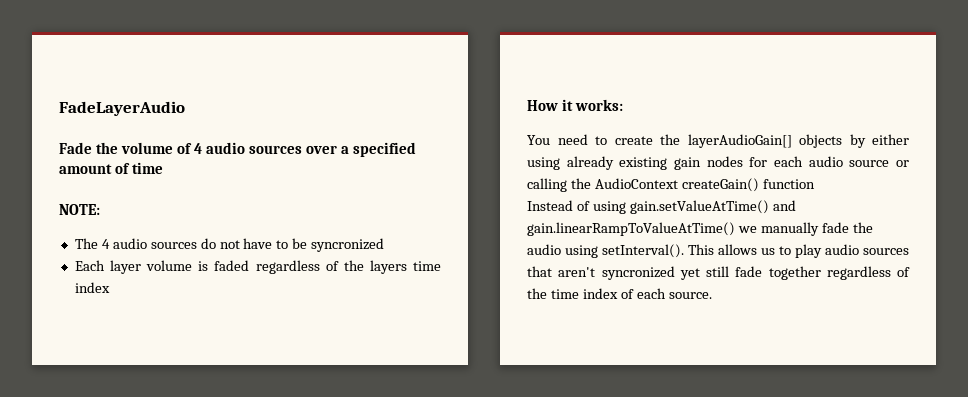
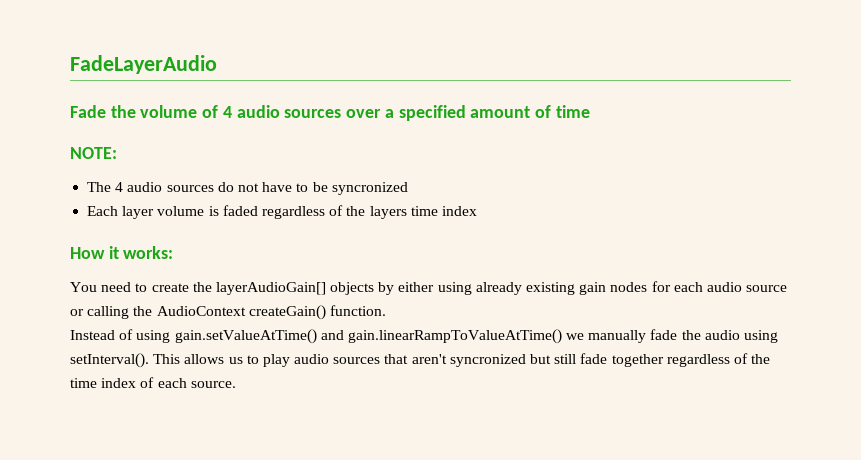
- You need to create the layerAudioGain[] objects by either using already existing gain nodes for each audio source or calling the AudioContext createGain() function
+ You need to create the layerAudioGain[] objects by either using already existing gain nodes for each audio source or calling the AudioContext createGain() function.
- This allows us to play audio sources that aren't syncronized yet still fade together regardless of the time index of each source.
+ This allows us to play audio sources that aren't syncronized but still fade together regardless of the time index of each source.

